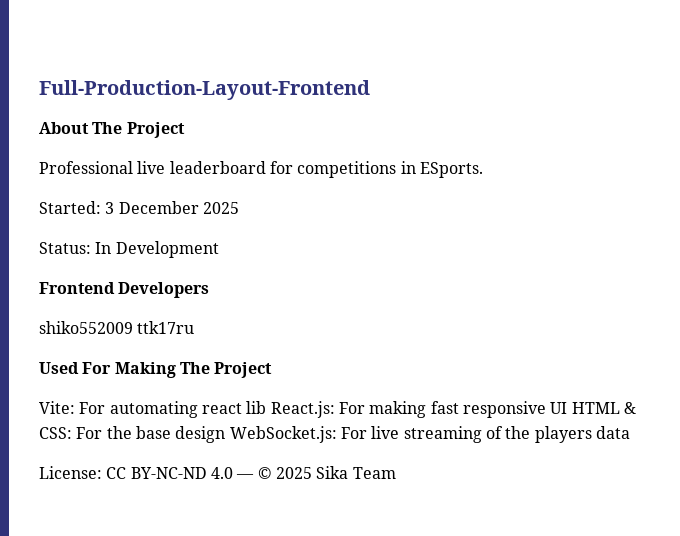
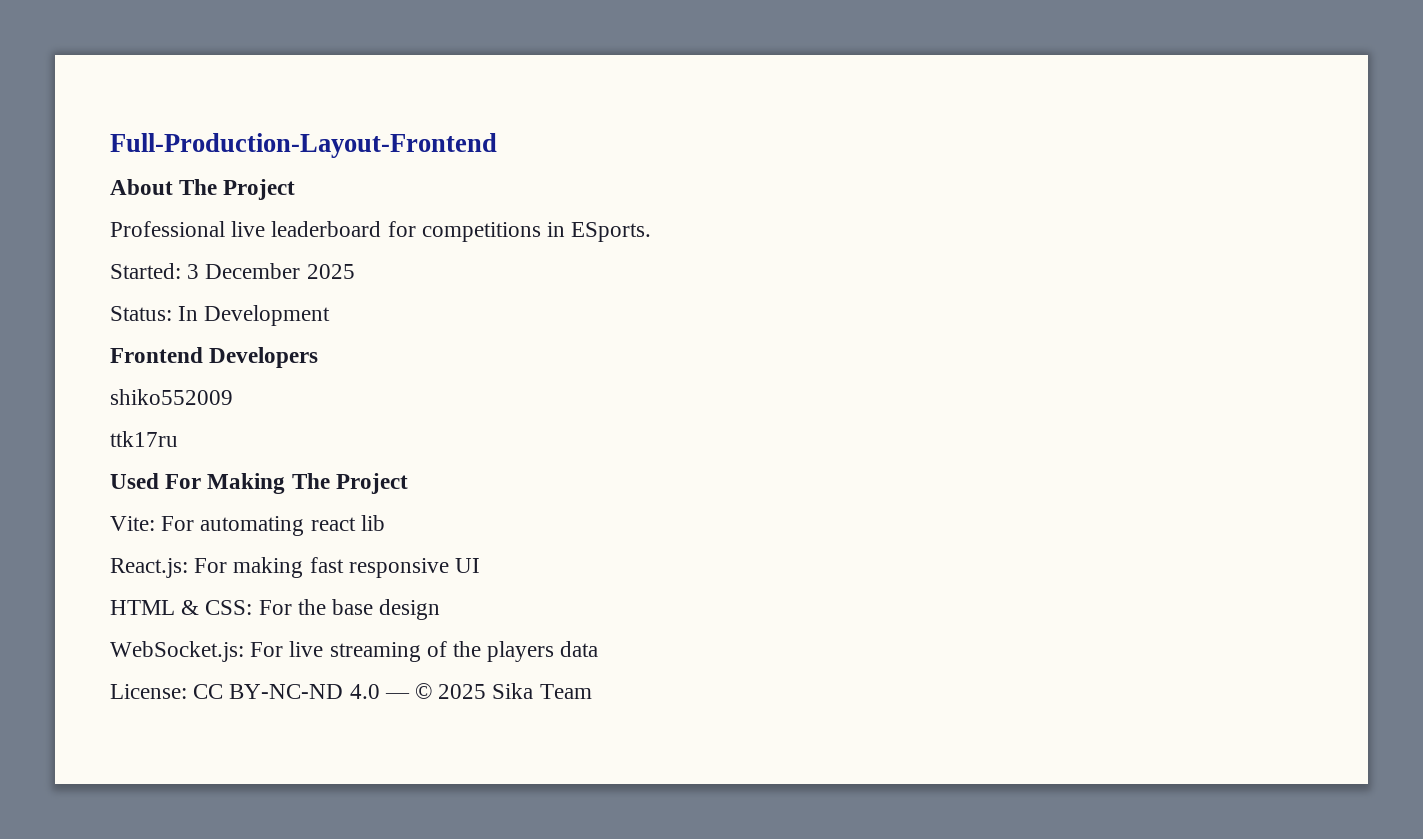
- shiko552009 ttk17ru
+ shiko552009
+ ttk17ru
- Vite: For automating react lib React.js: For making fast responsive UI HTML & CSS: For the base design WebSocket.js: For live streaming of the players data
+ Vite: For automating react lib
+ React.js: For making fast responsive UI
+ HTML & CSS: For the base design
+ WebSocket.js: For live streaming of the players data

